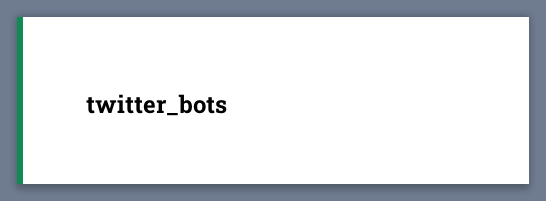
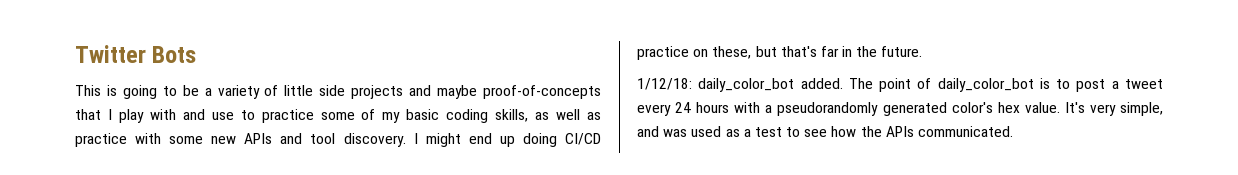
- twitter_bots
+ Twitter Bots
+ This is going to be a variety of little side projects and maybe proof-of-concepts that I play with and use to practice some of my basic coding skills, as well as practice with some new APIs and tool discovery. I might end up doing CI/CD practice on these, but that's far in the future.
+ 1/12/18: daily_color_bot added. The point of daily_color_bot is to post a tweet every 24 hours with a pseudorandomly generated color's hex value. It's very simple, and was used as a test to see how the APIs communicated.

